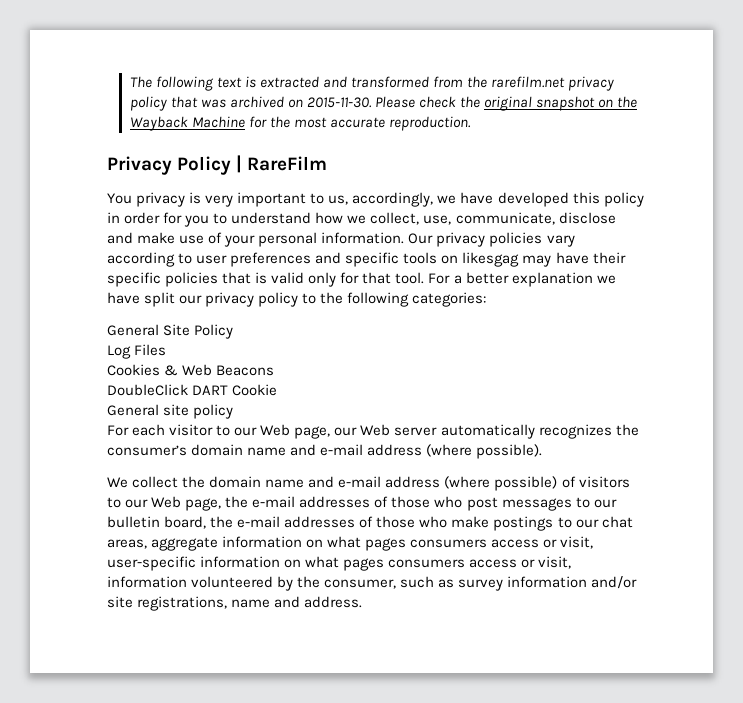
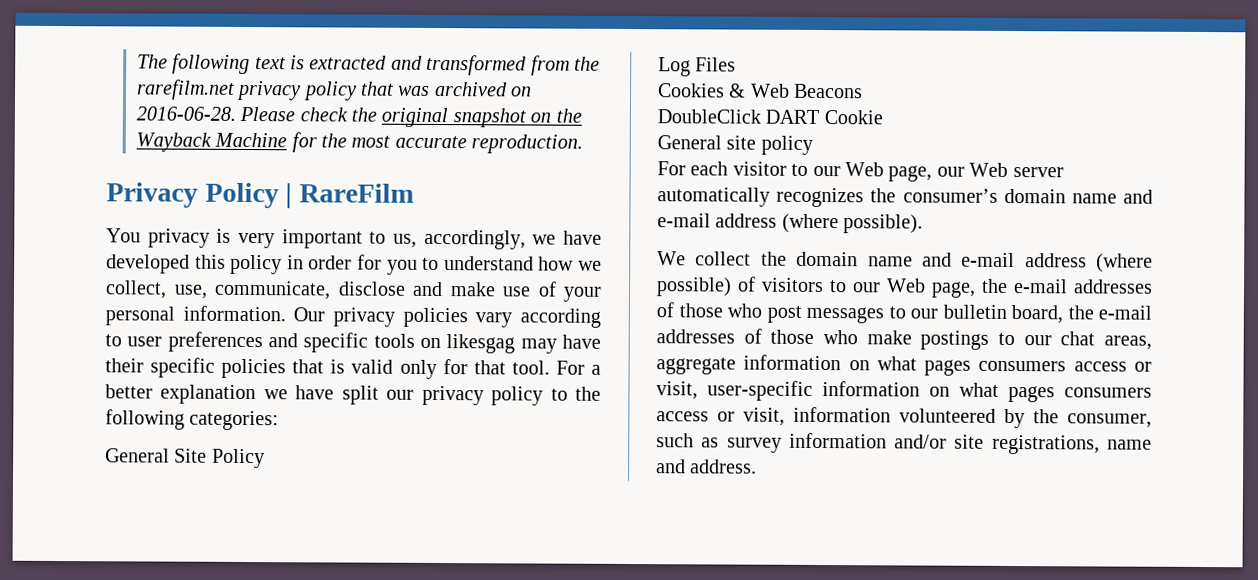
- The following text is extracted and transformed from the rarefilm.net privacy policy that was archived on 2015-11-30.
+ The following text is extracted and transformed from the rarefilm.net privacy policy that was archived on 2016-06-28.

